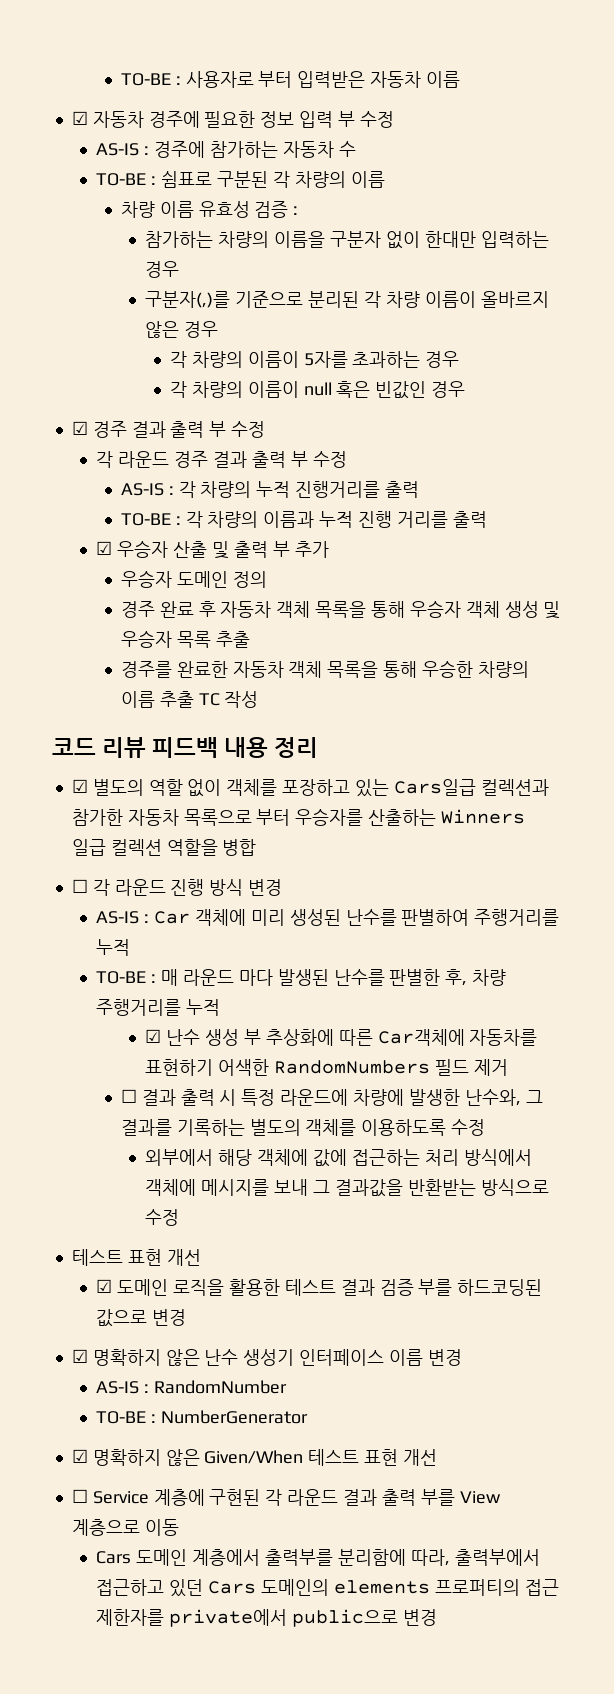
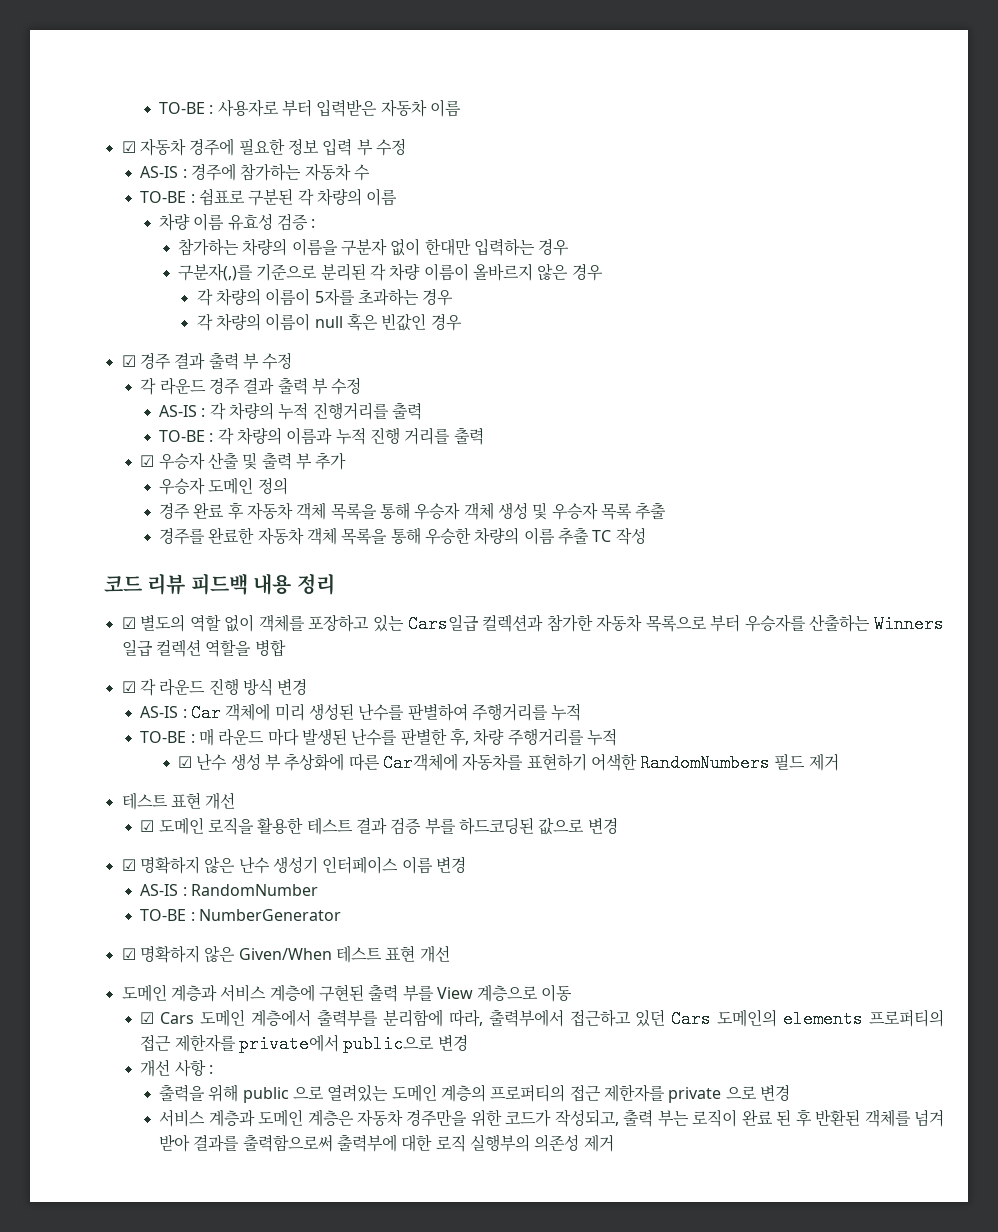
- ☐ 각 라운드 진행 방식 변경
+ ☑ 각 라운드 진행 방식 변경
- ☐ 결과 출력 시 특정 라운드에 차량에 발생한 난수와, 그 결과를 기록하는 별도의 객체를 이용하도록 수정
- 외부에서 해당 객체에 값에 접근하는 처리 방식에서 객체에 메시지를 보내 그 결과값을 반환받는 방식으로 수정
- ☐ Service 계층에 구현된 각 라운드 결과 출력 부를 View 계층으로 이동
+ 도메인 계층과 서비스 계층에 구현된 출력 부를 View 계층으로 이동
- Cars 도메인 계층에서 출력부를 분리함에 따라, 출력부에서 접근하고 있던 Cars 도메인의 elements 프로퍼티의 접근 제한자를 private에서 public으로 변경
+ ☑ Cars 도메인 계층에서 출력부를 분리함에 따라, 출력부에서 접근하고 있던 Cars 도메인의 elements 프로퍼티의 접근 제한자를 private에서 public으로 변경
+ 개선 사항 :
+ 출력을 위해 public 으로 열려있는 도메인 계층의 프로퍼티의 접근 제한자를 private 으로 변경
+ 서비스 계층과 도메인 계층은 자동차 경주만을 위한 코드가 작성되고, 출력 부는 로직이 완료 된 후 반환된 객체를 넘겨 받아 결과를 출력함으로써 출력부에 대한 로직 실행부의 의존성 제거

